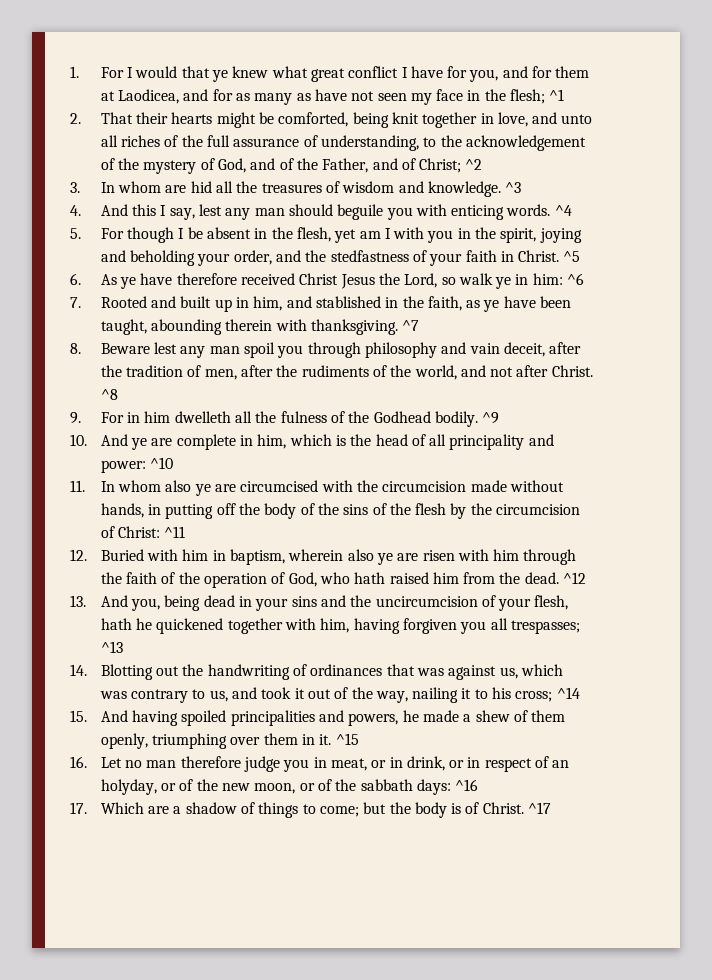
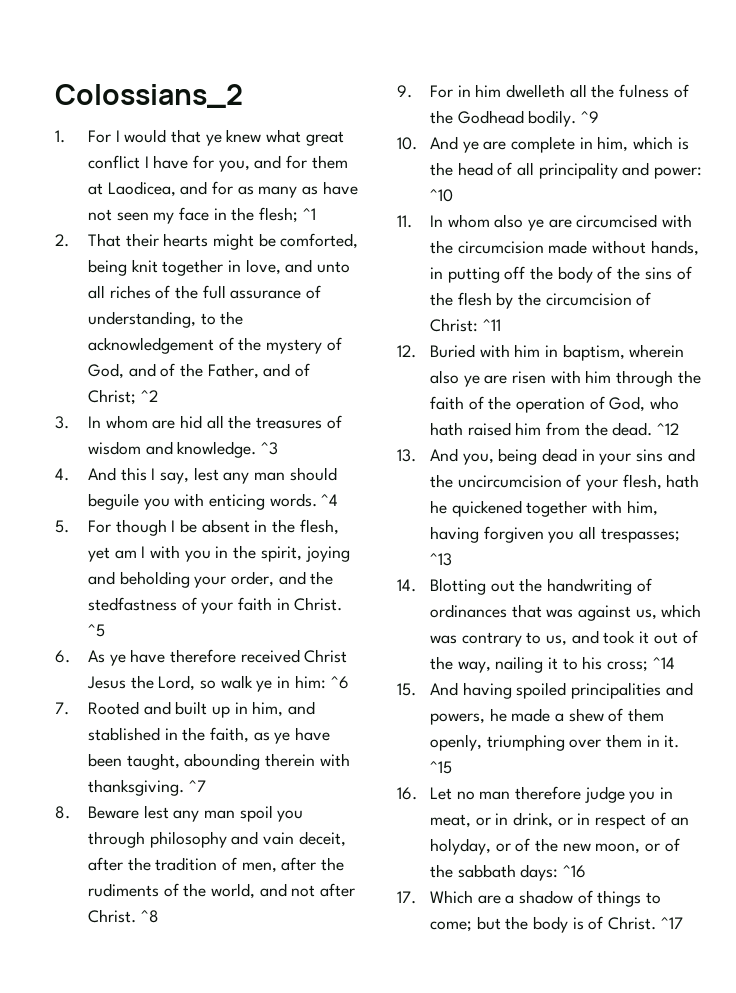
+ Colossians_2

